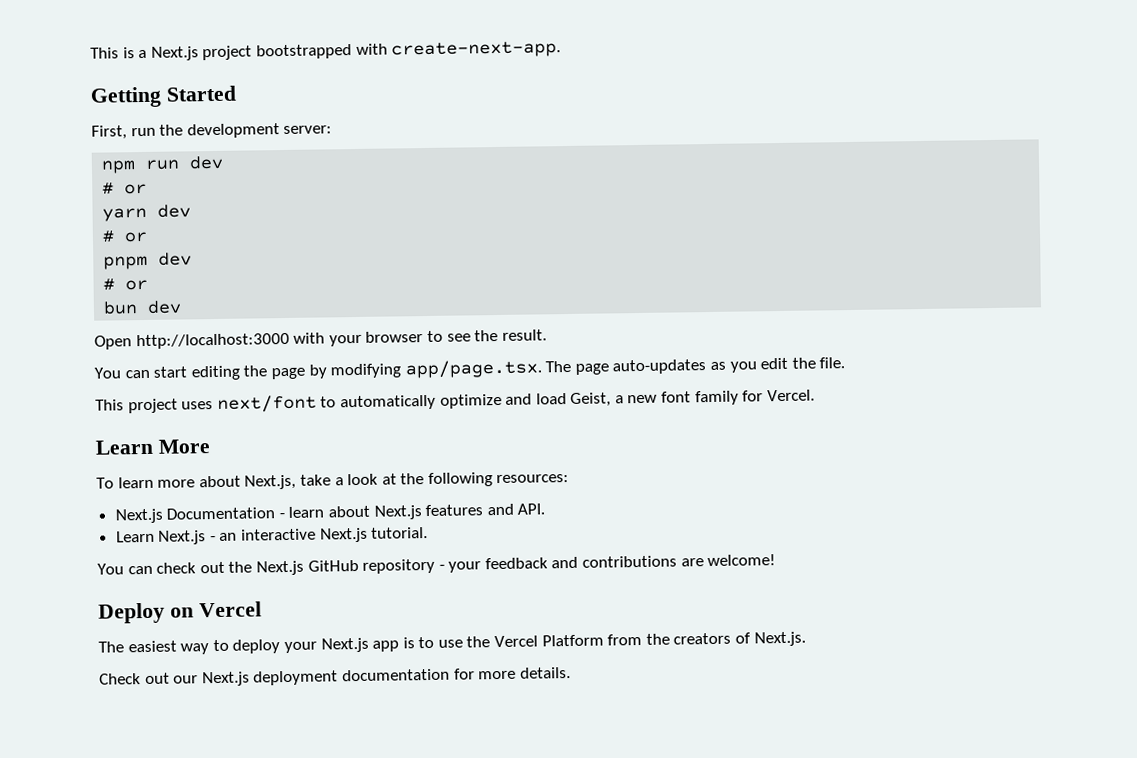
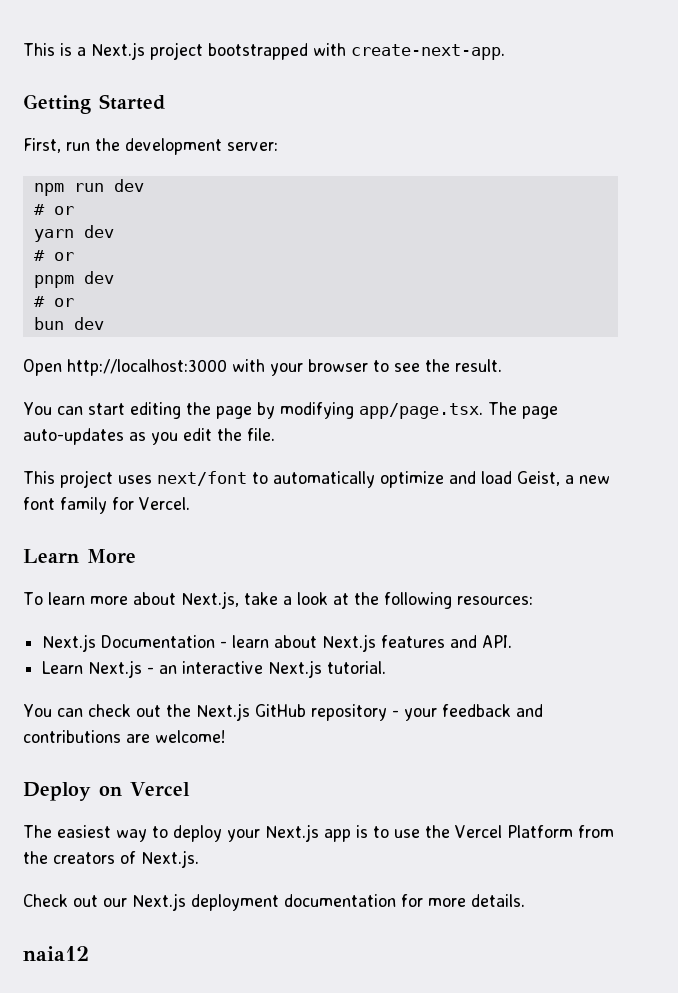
+ naia12

